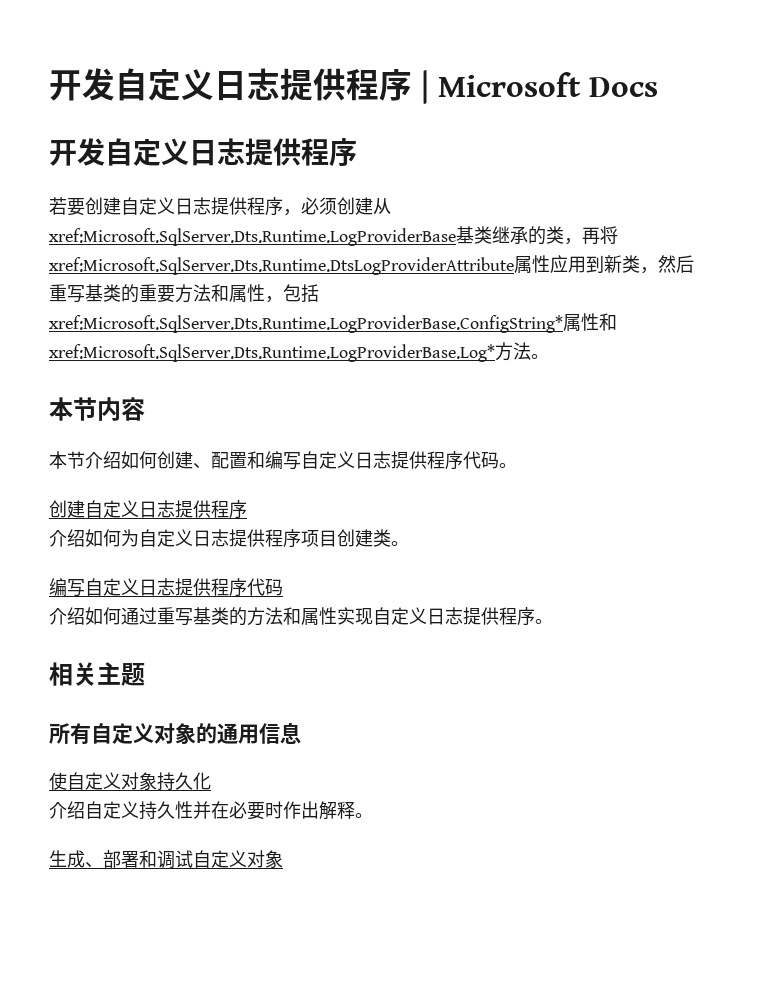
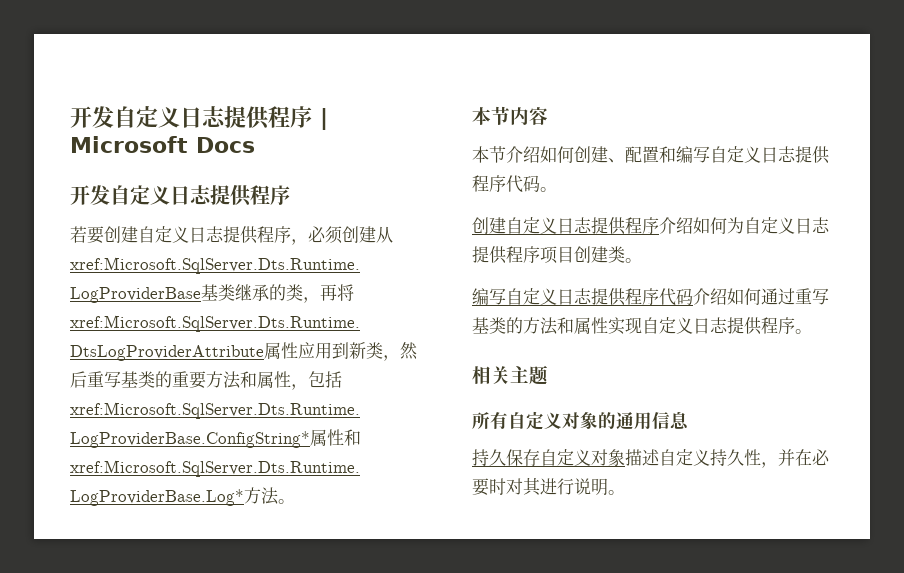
  本节介绍如何创建、配置和编写自定义日志提供程序代码。
- 创建自定义日志提供程序
- 介绍如何为自定义日志提供程序项目创建类。
- 编写自定义日志提供程序代码
- 介绍如何通过重写基类的方法和属性实现自定义日志提供程序。
+ 创建自定义日志提供程序介绍如何为自定义日志提供程序项目创建类。
+ 编写自定义日志提供程序代码介绍如何通过重写基类的方法和属性实现自定义日志提供程序。
- 使自定义对象持久化
- 介绍自定义持久性并在必要时作出解释。
- 生成、部署和调试自定义对象
+ 持久保存自定义对象描述自定义持久性，并在必要时对其进行说明。

